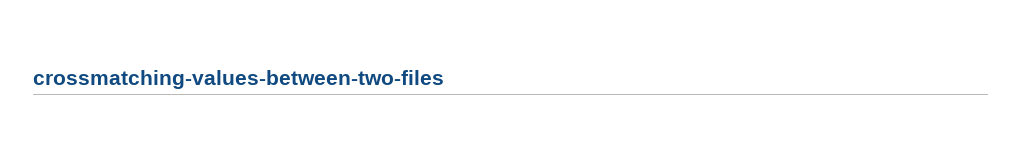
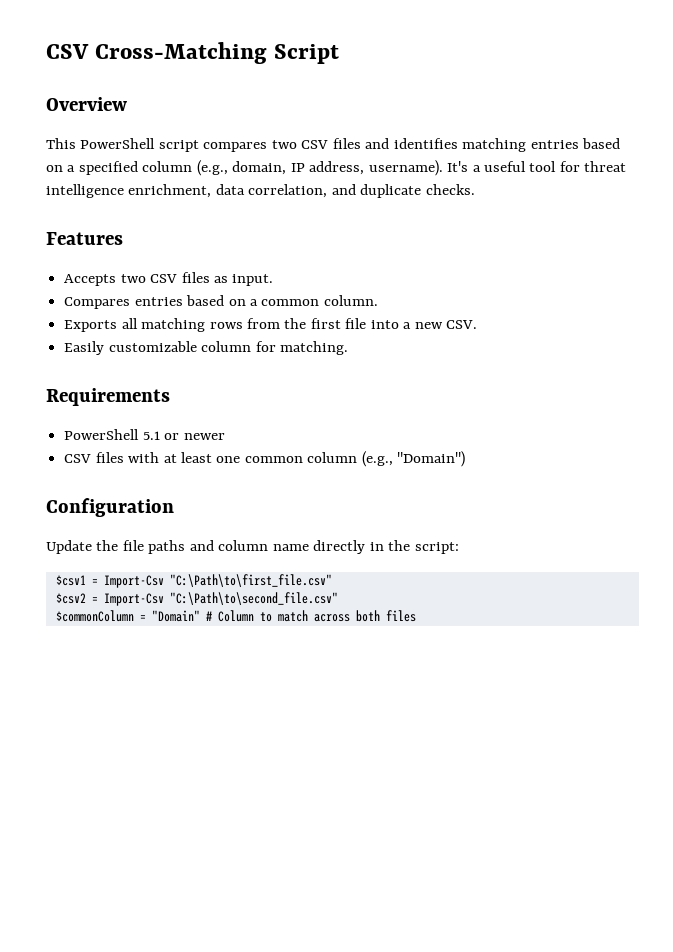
- crossmatching-values-between-two-files
+ CSV Cross-Matching Script
+ Overview
+ This PowerShell script compares two CSV files and identifies matching entries based on a specified column (e.g., domain, IP address, username). It's a useful tool for threat intelligence enrichment, data correlation, and duplicate checks.
+ Features
+ Accepts two CSV files as input.
+ Compares entries based on a common column.
+ Exports all matching rows from the first file into a new CSV.
+ Easily customizable column for matching.
+ Requirements
+ PowerShell 5.1 or newer
+ CSV files with at least one common column (e.g., "Domain")
+ Configuration
+ Update the file paths and column name directly in the script:
+ $csv1 = Import-Csv "C:\Path\to\first_file.csv"
+ $csv2 = Import-Csv "C:\Path\to\second_file.csv"
+ $commonColumn = "Domain" # Column to match across both files

